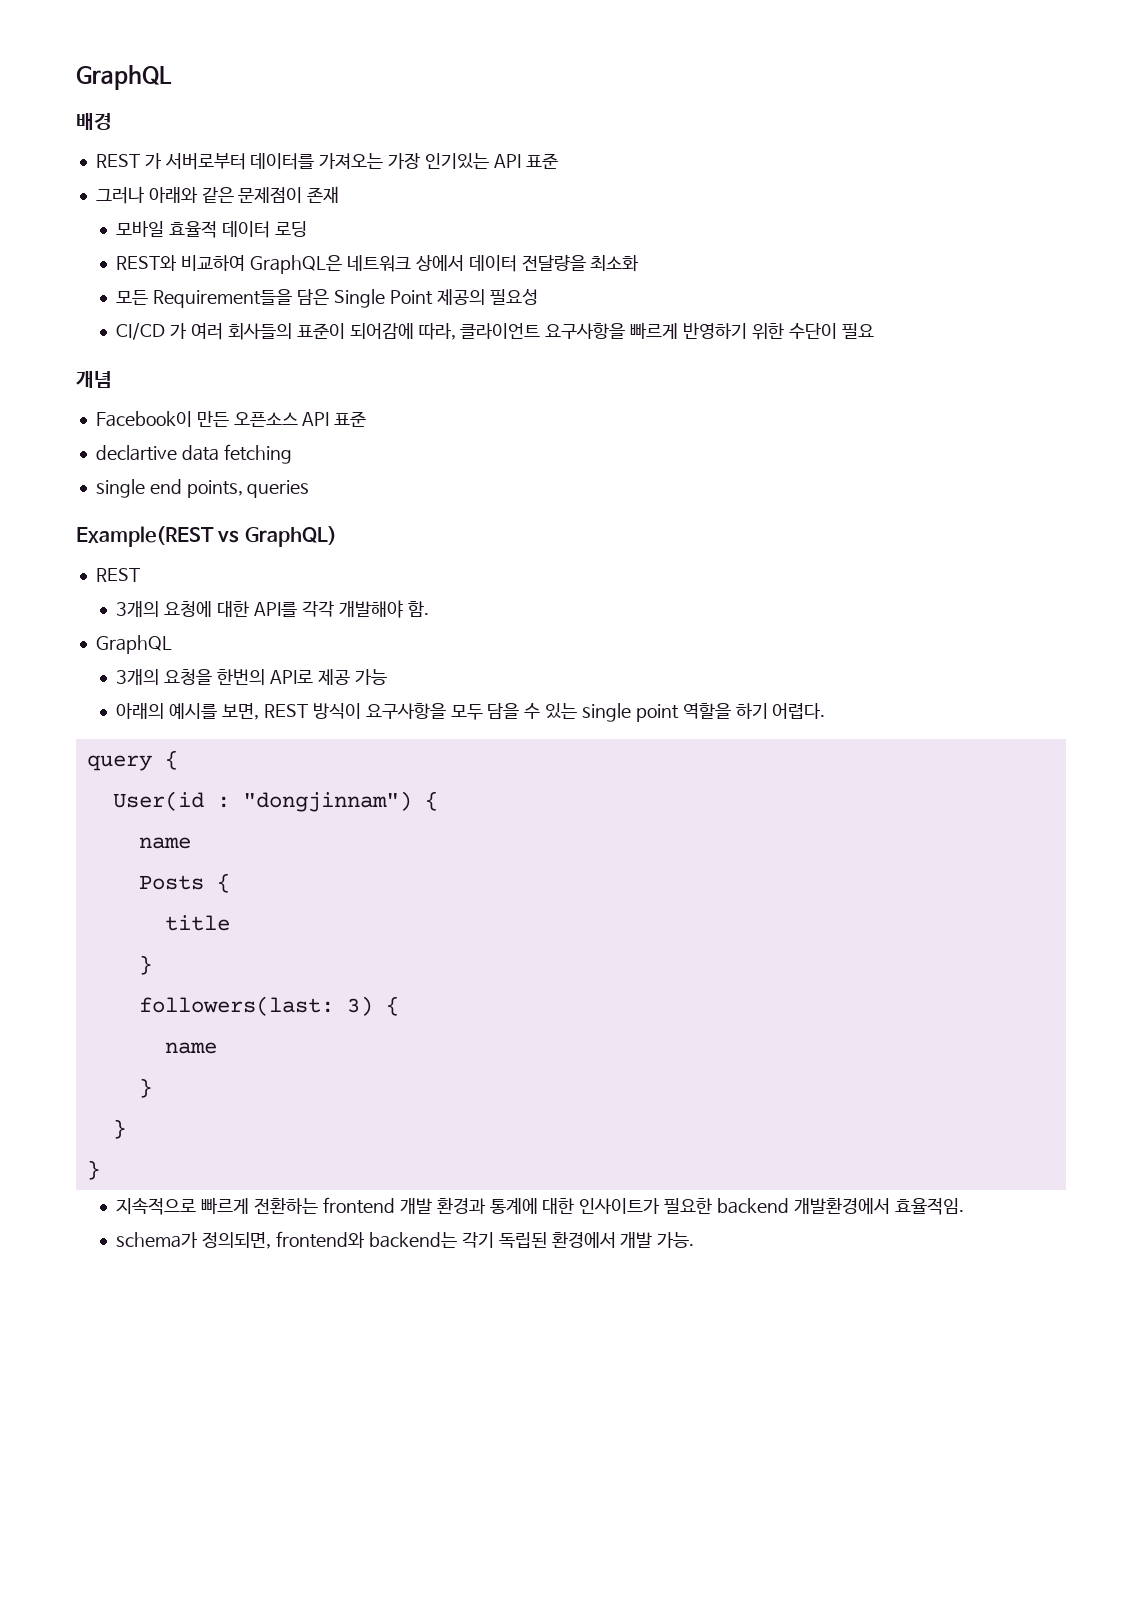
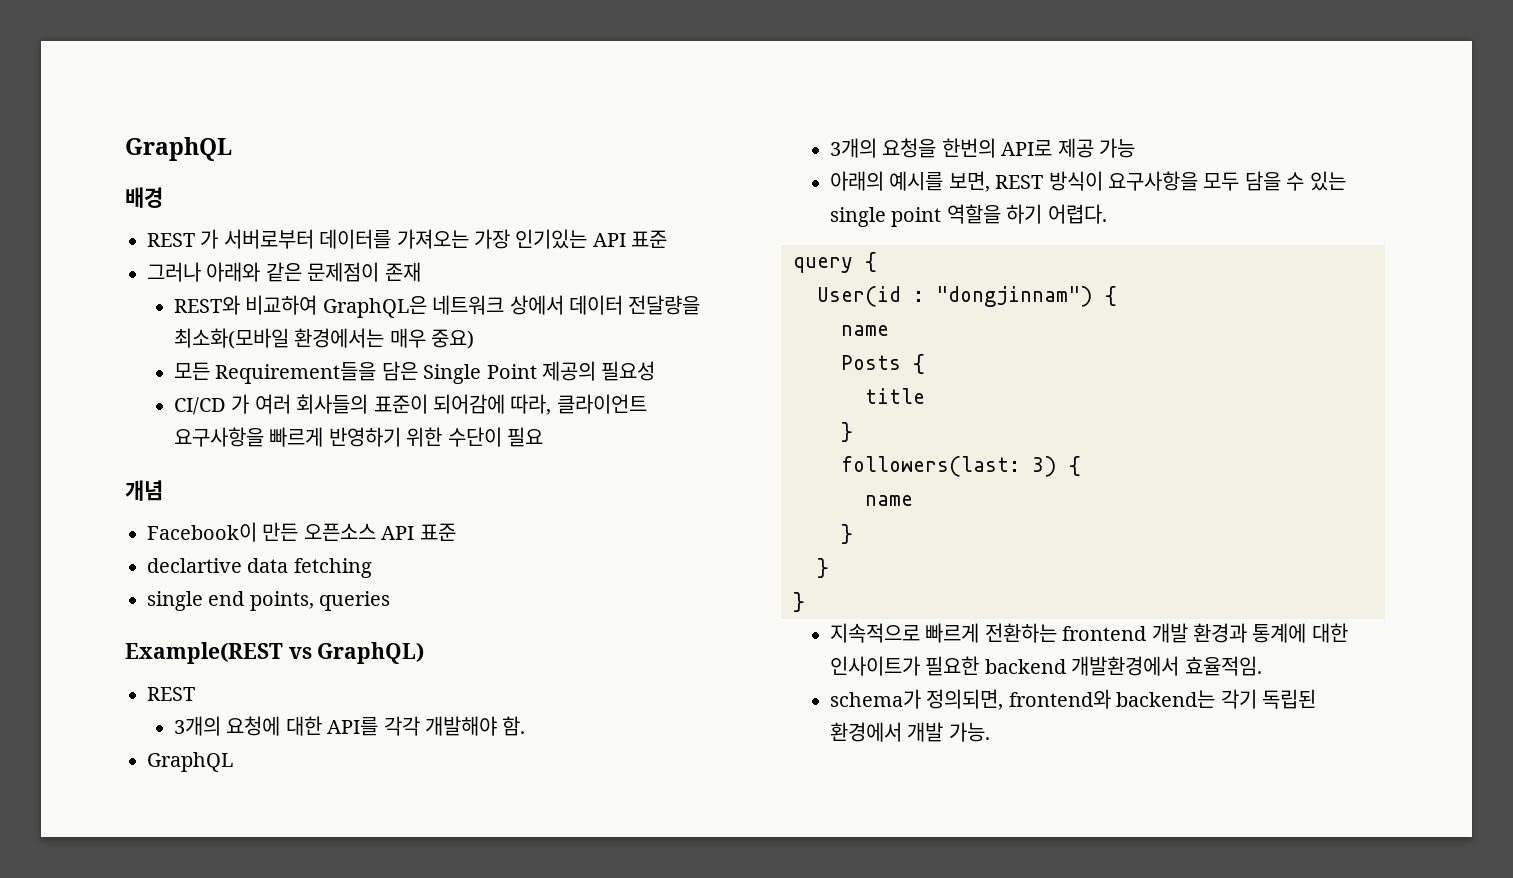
- 모바일 효율적 데이터 로딩
- REST와 비교하여 GraphQL은 네트워크 상에서 데이터 전달량을 최소화
+ REST와 비교하여 GraphQL은 네트워크 상에서 데이터 전달량을 최소화(모바일 환경에서는 매우 중요)

